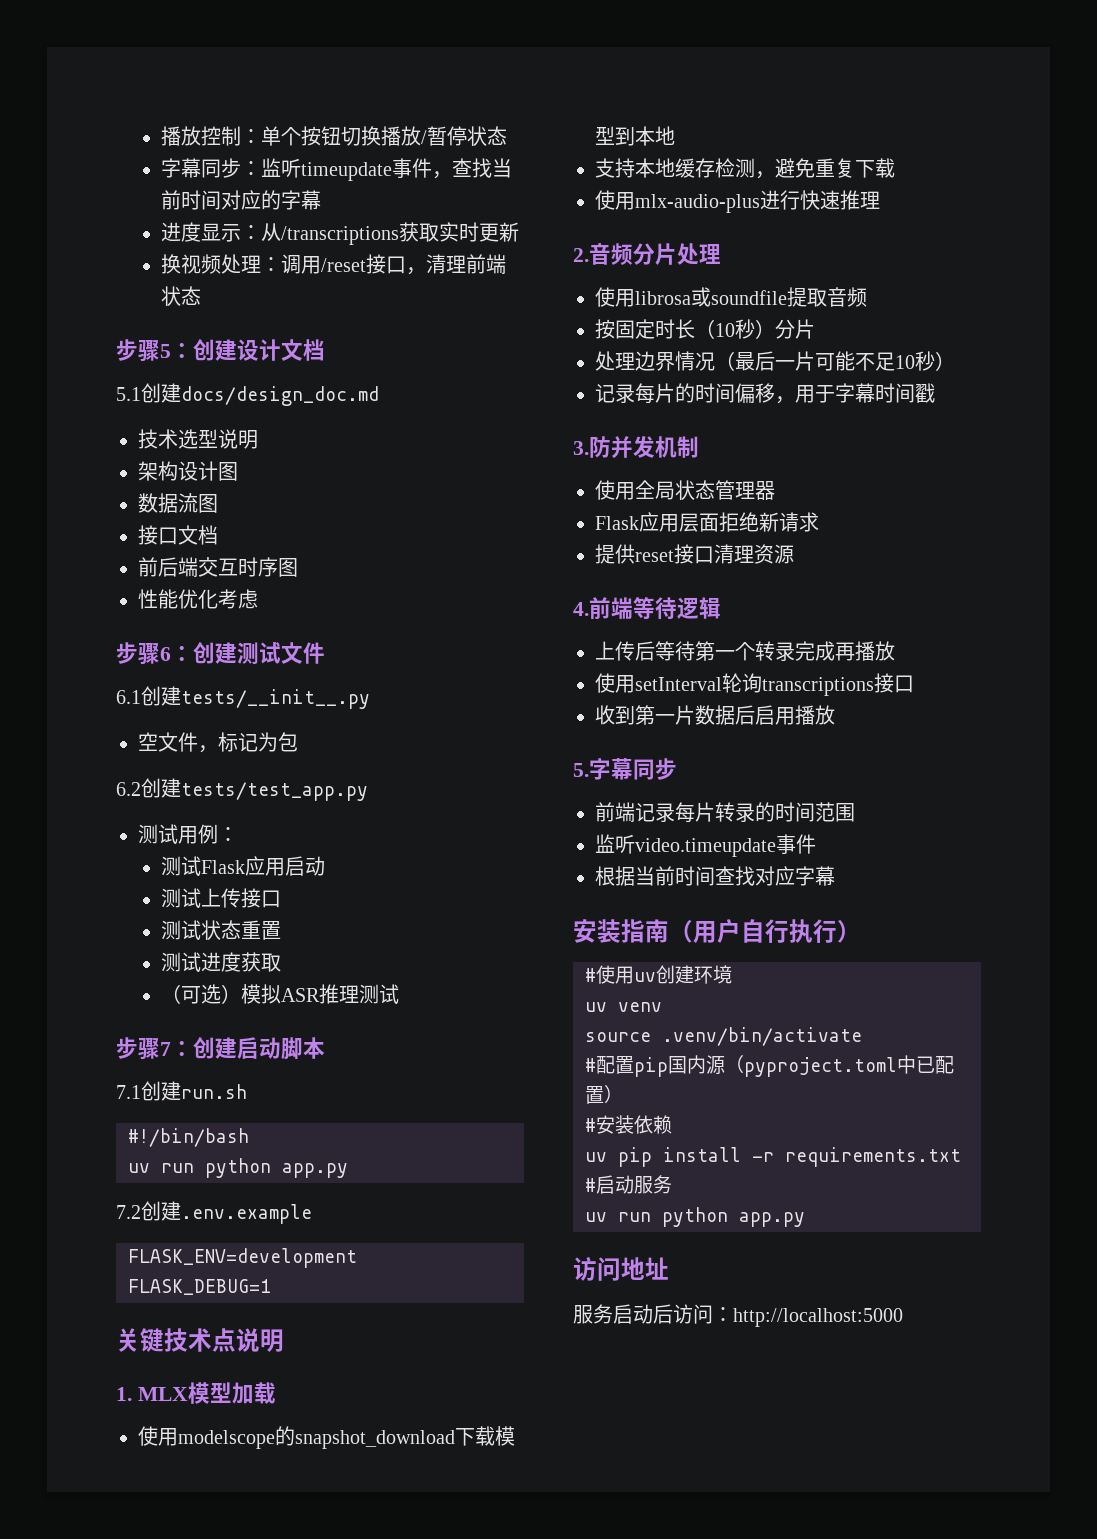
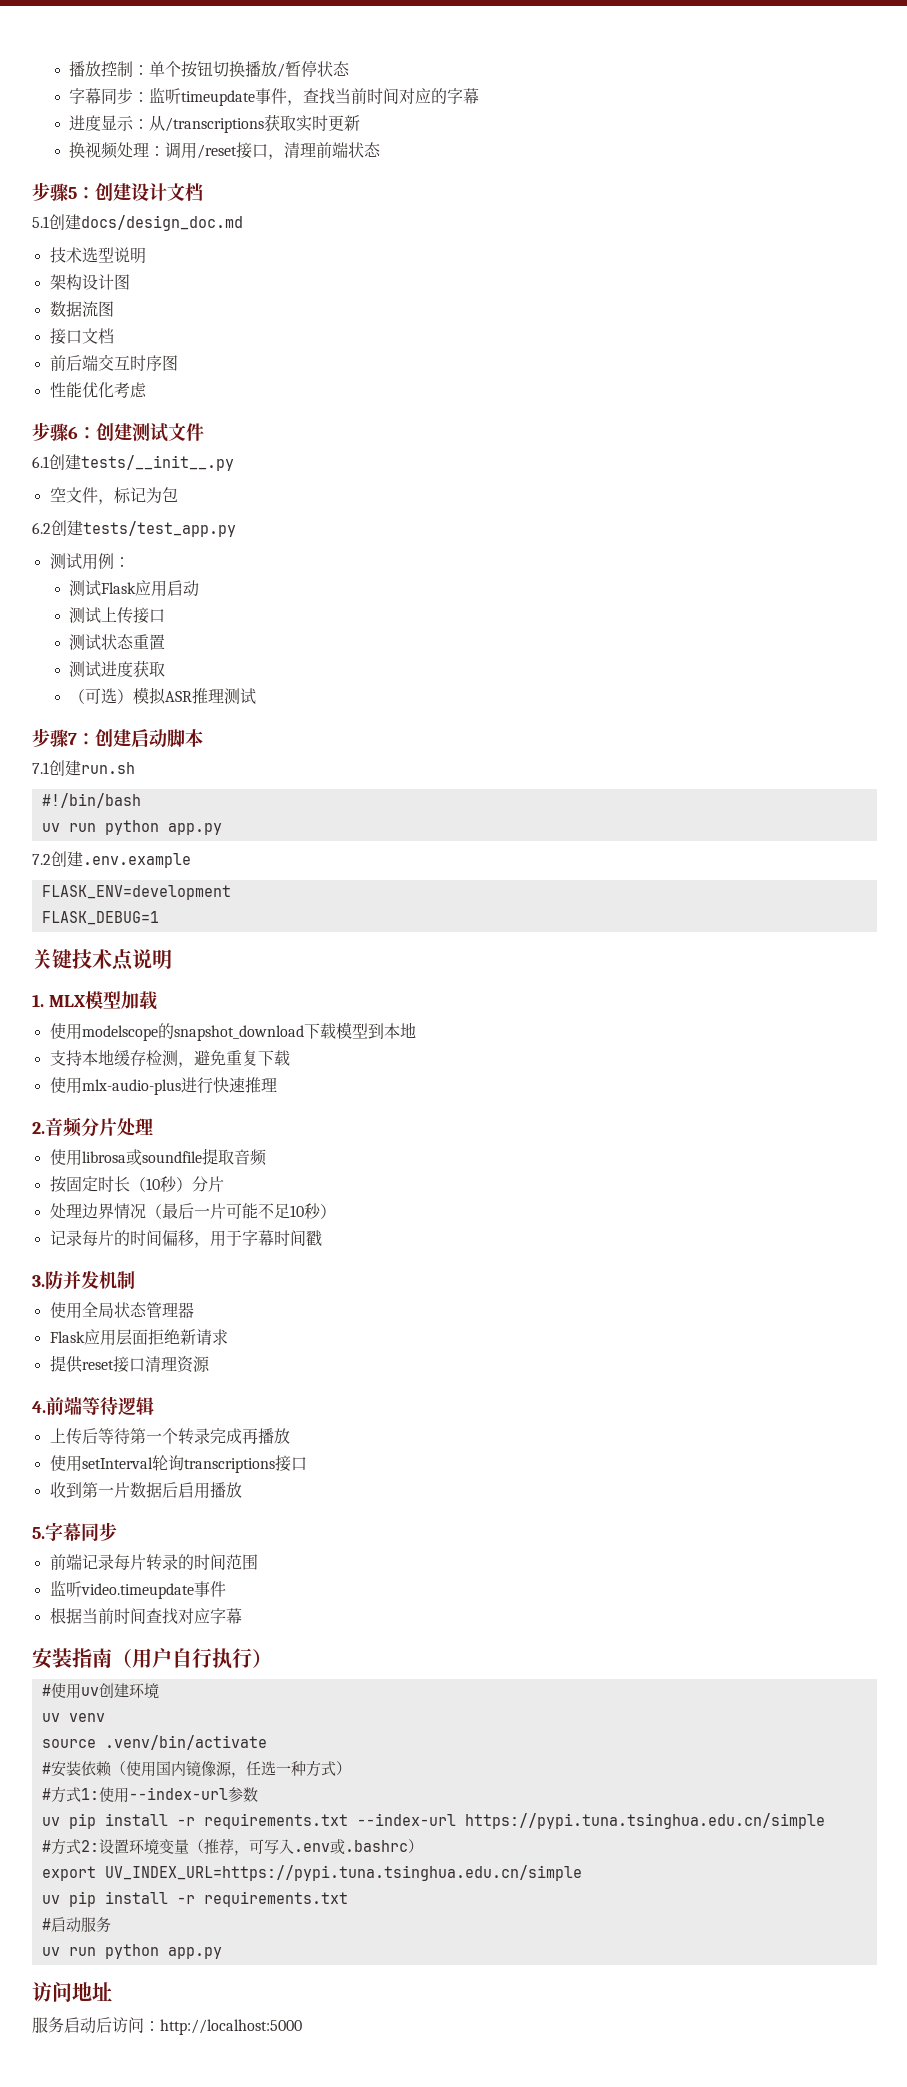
- #配置pip国内源（pyproject.toml中已配置）
- #安装依赖
+ #安装依赖（使用国内镜像源，任选一种方式）
+ #方式1:使用--index-url参数
+ uv pip install -r requirements.txt --index-url https://pypi.tuna.tsinghua.edu.cn/simple
+ #方式2:设置环境变量（推荐，可写入.env或.bashrc）
+ export UV_INDEX_URL=https://pypi.tuna.tsinghua.edu.cn/simple

